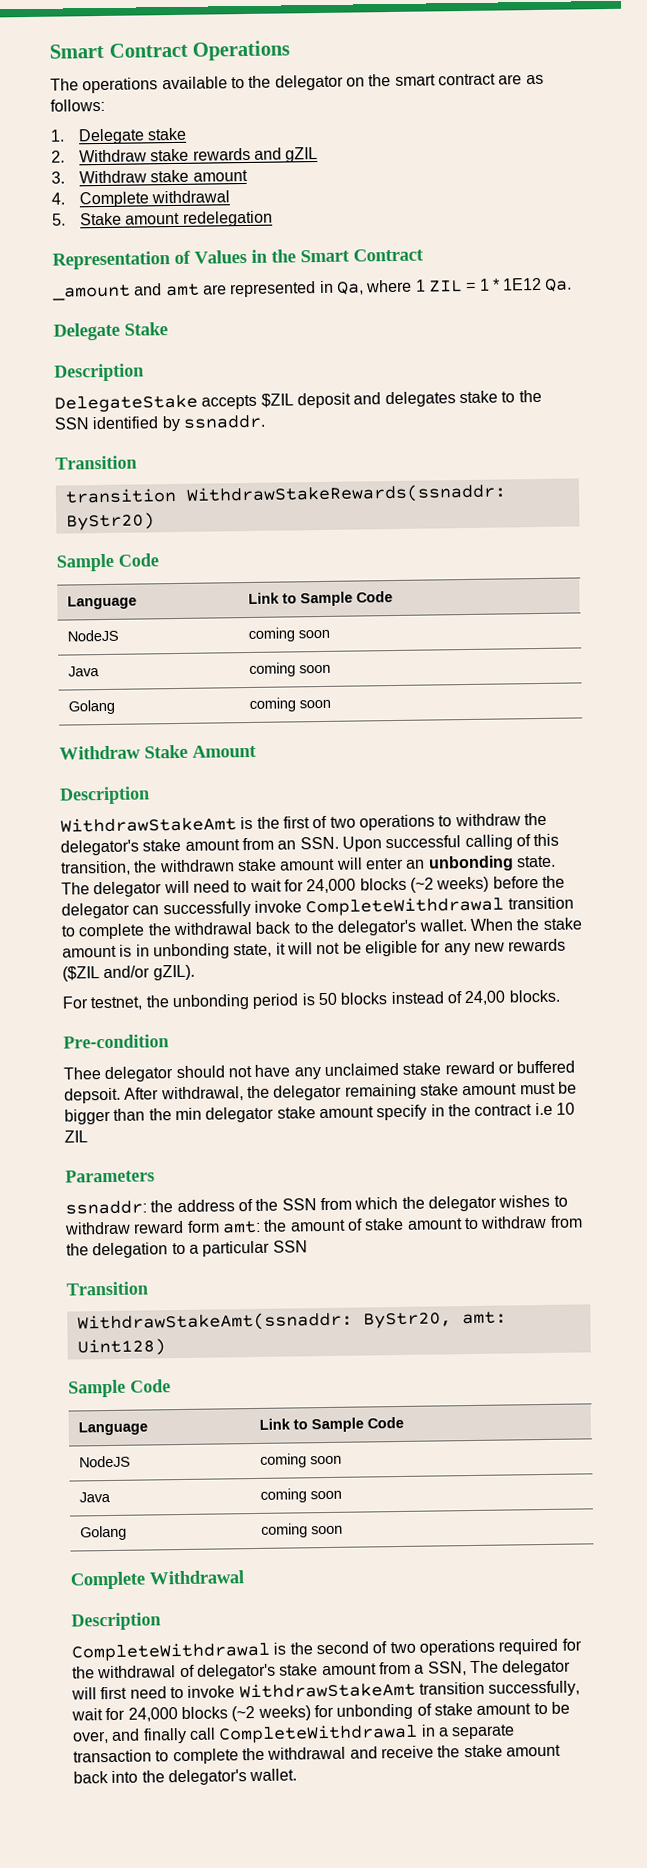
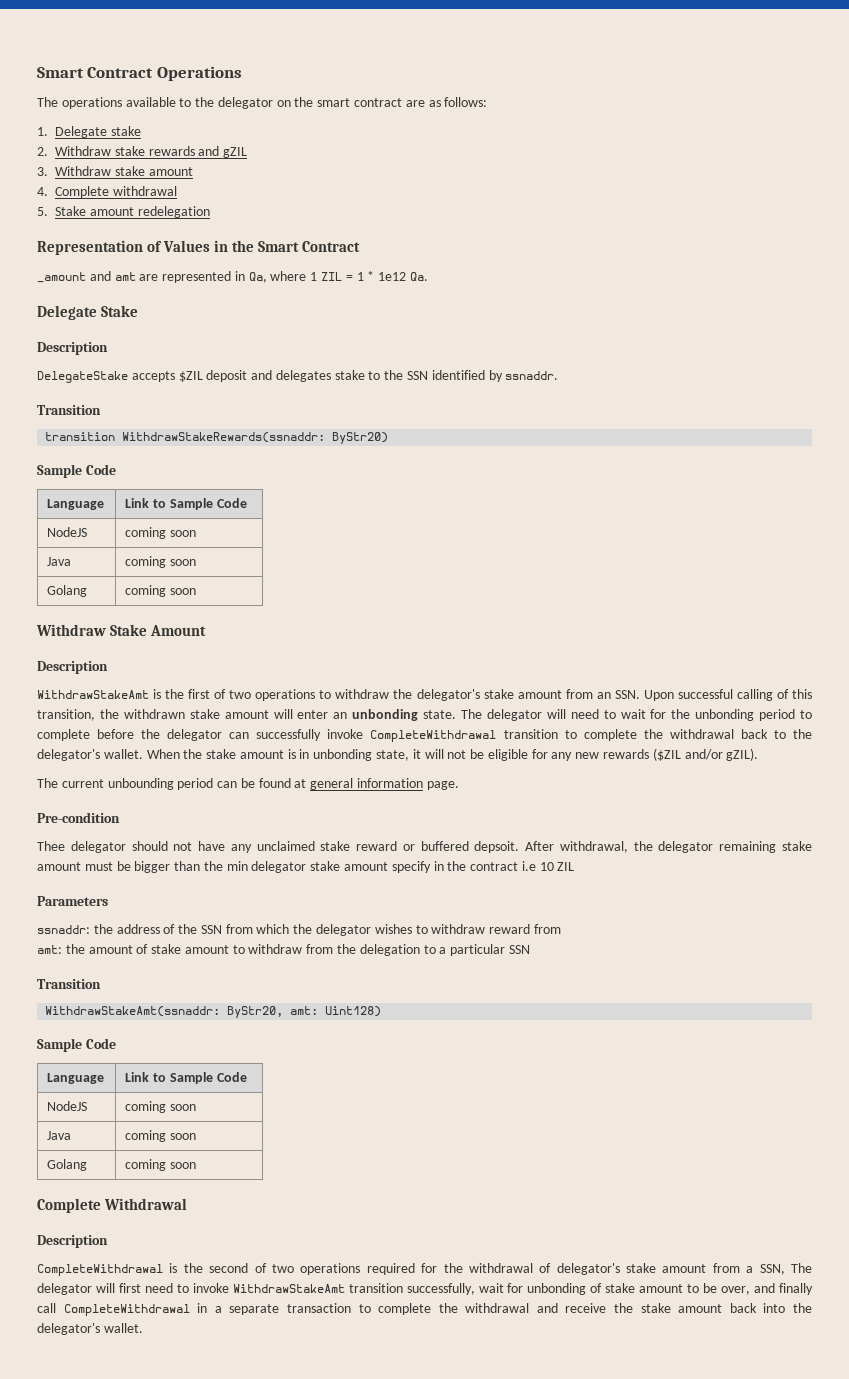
- _amount and amt are represented in Qa, where 1 ZIL = 1 * 1E12 Qa.
+ _amount and amt are represented in Qa, where 1 ZIL = 1 * 1e12 Qa.
- The delegator will need to wait for 24,000 blocks (~2 weeks) before the delegator can successfully invoke CompleteWithdrawal transition to complete the withdrawal back to the delegator's wallet.
+ The delegator will need to wait for the unbonding period to complete before the delegator can successfully invoke CompleteWithdrawal transition to complete the withdrawal back to the delegator's wallet.
- For testnet, the unbonding period is 50 blocks instead of 24,00 blocks.
+ The current unbounding period can be found at general information page.
- ssnaddr: the address of the SSN from which the delegator wishes to withdraw reward form amt: the amount of stake amount to withdraw from the delegation to a particular SSN
+ ssnaddr: the address of the SSN from which the delegator wishes to withdraw reward from
+ amt: the amount of stake amount to withdraw from the delegation to a particular SSN
- CompleteWithdrawal is the second of two operations required for the withdrawal of delegator's stake amount from a SSN, The delegator will first need to invoke WithdrawStakeAmt transition successfully, wait for 24,000 blocks (~2 weeks) for unbonding of stake amount to be over, and finally call CompleteWithdrawal in a separate transaction to complete the withdrawal and receive the stake amount back into the delegator's wallet.
+ CompleteWithdrawal is the second of two operations required for the withdrawal of delegator's stake amount from a SSN, The delegator will first need to invoke WithdrawStakeAmt transition successfully, wait for unbonding of stake amount to be over, and finally call CompleteWithdrawal in a separate transaction to complete the withdrawal and receive the stake amount back into the delegator's wallet.

